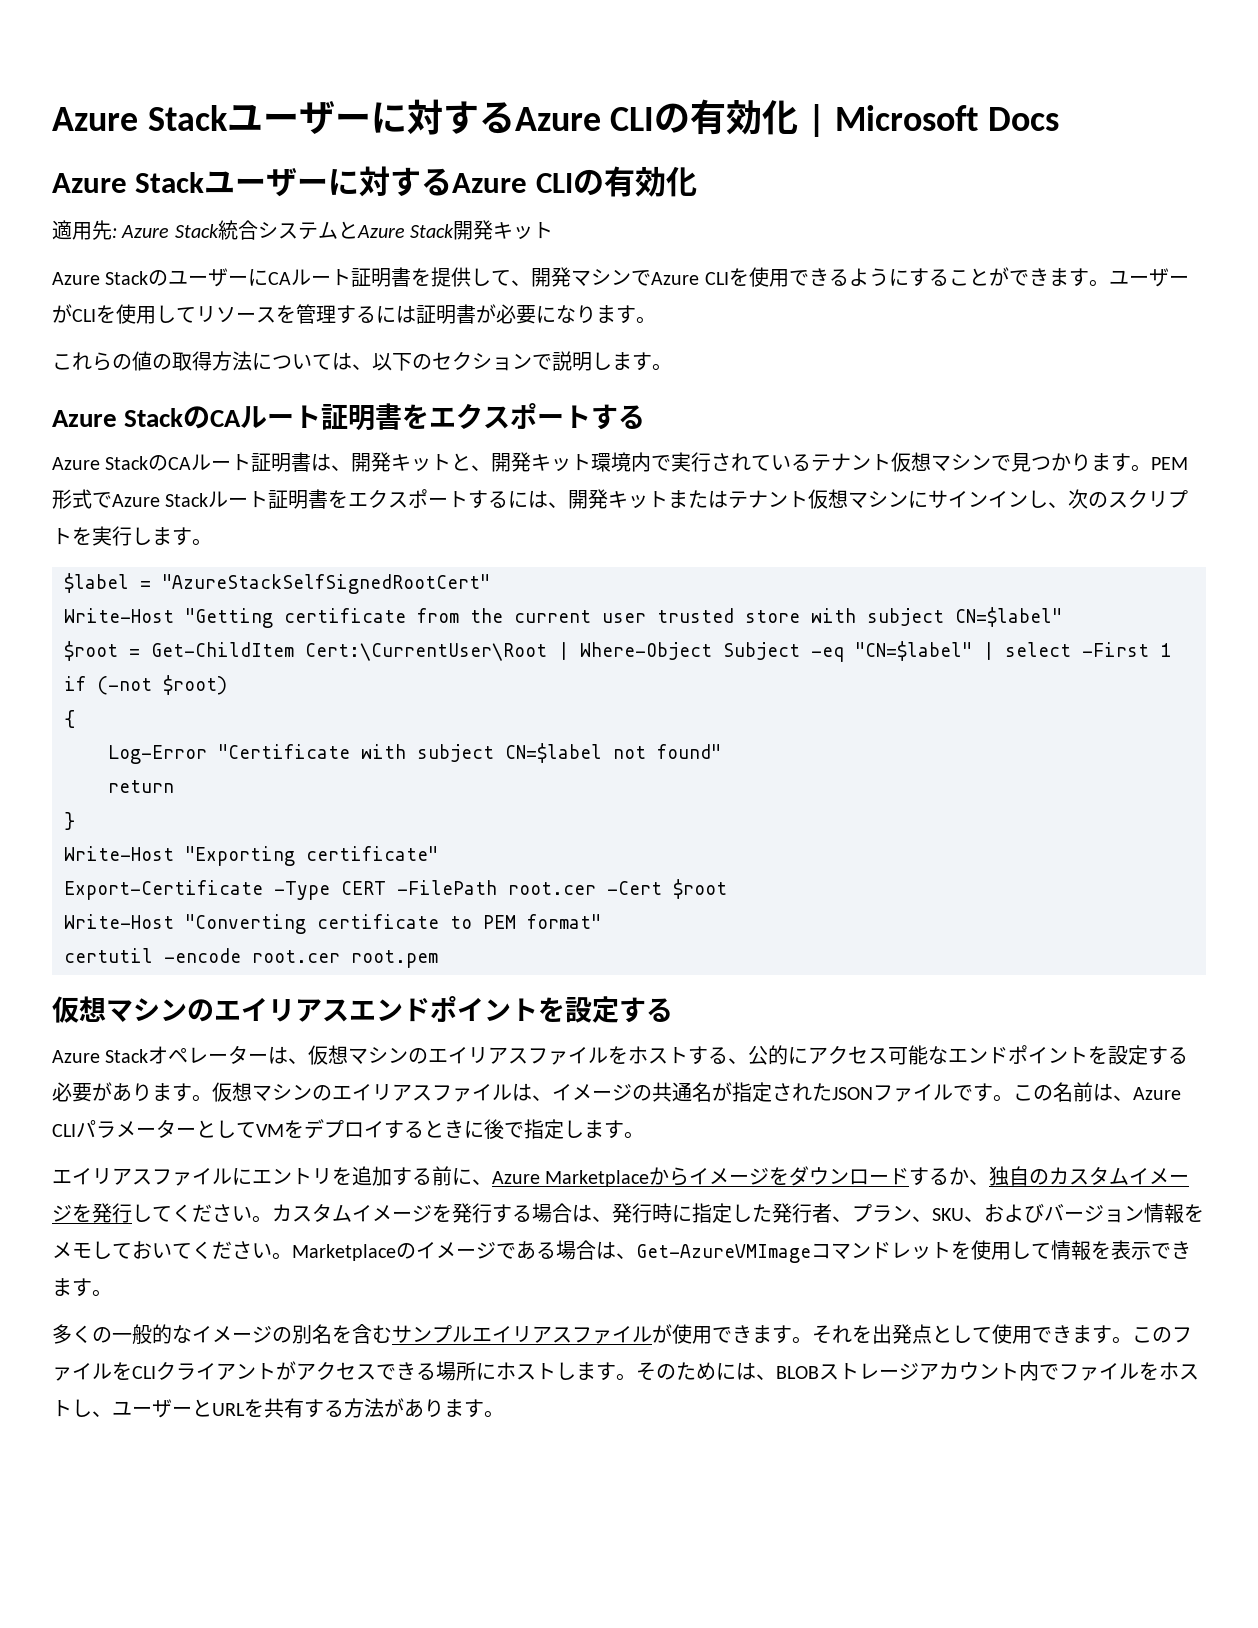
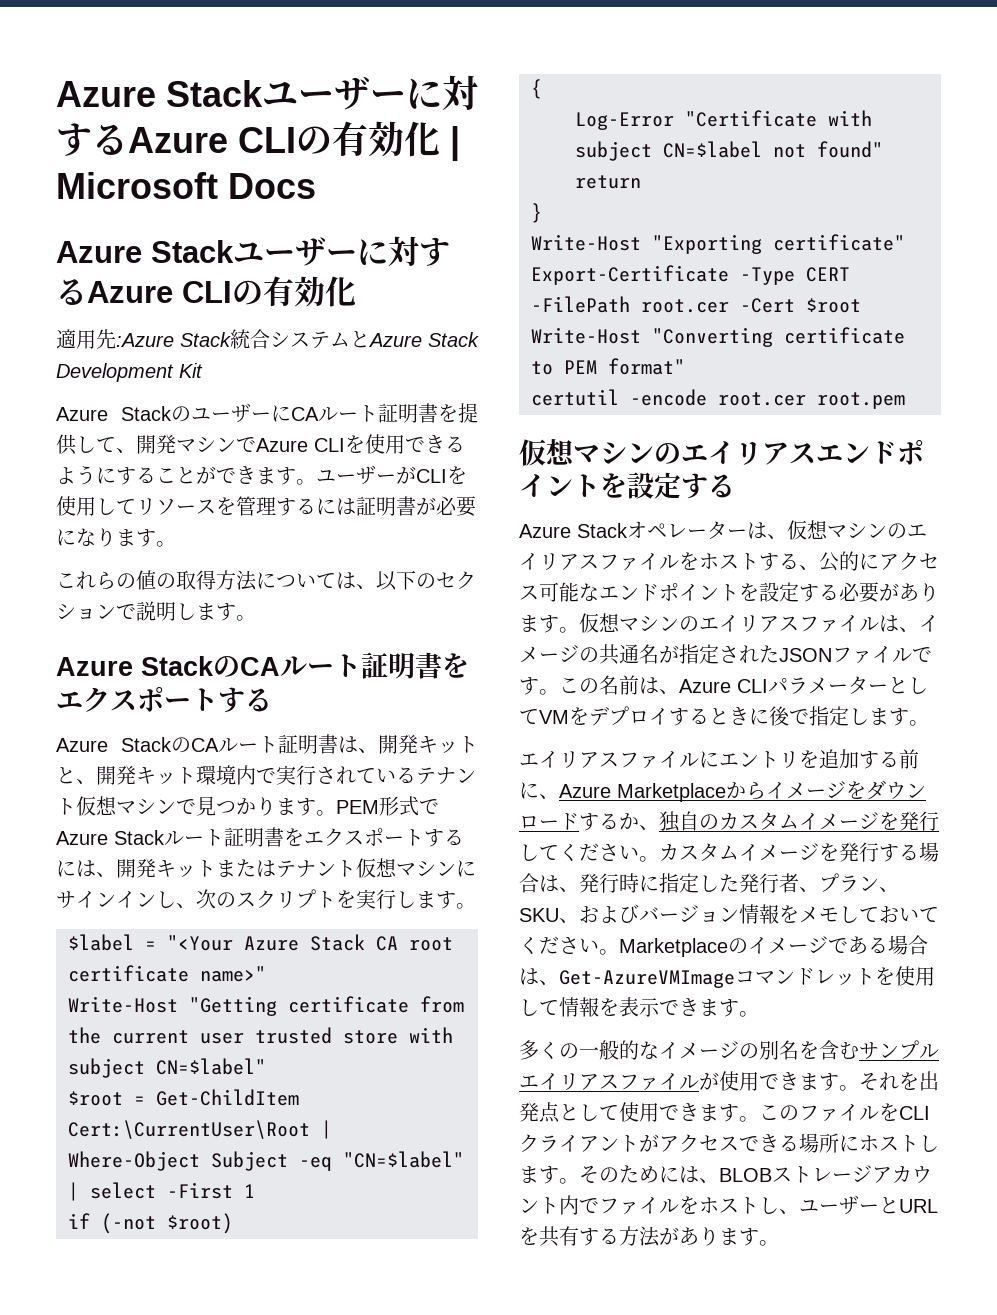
- 適用先: Azure Stack統合システムとAzure Stack開発キット
+ 適用先:Azure Stack統合システムとAzure Stack Development Kit
- $label = "AzureStackSelfSignedRootCert"
+ $label = "<Your Azure Stack CA root certificate name>"

